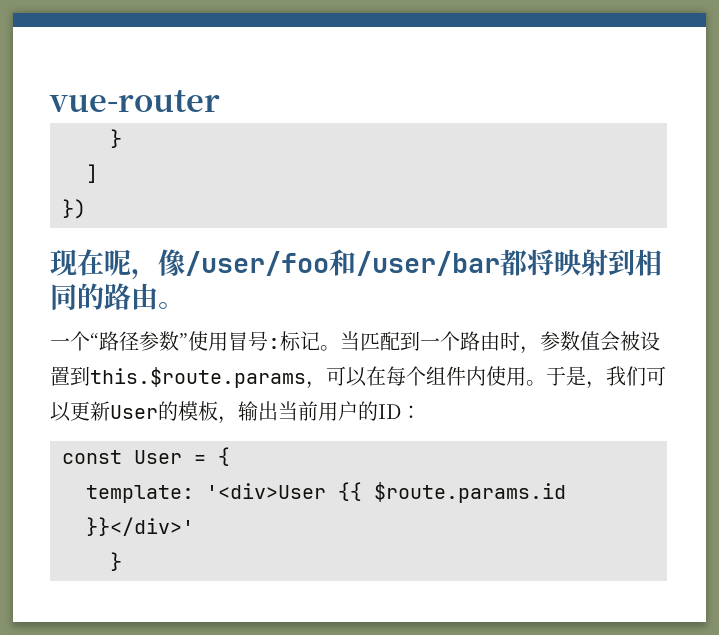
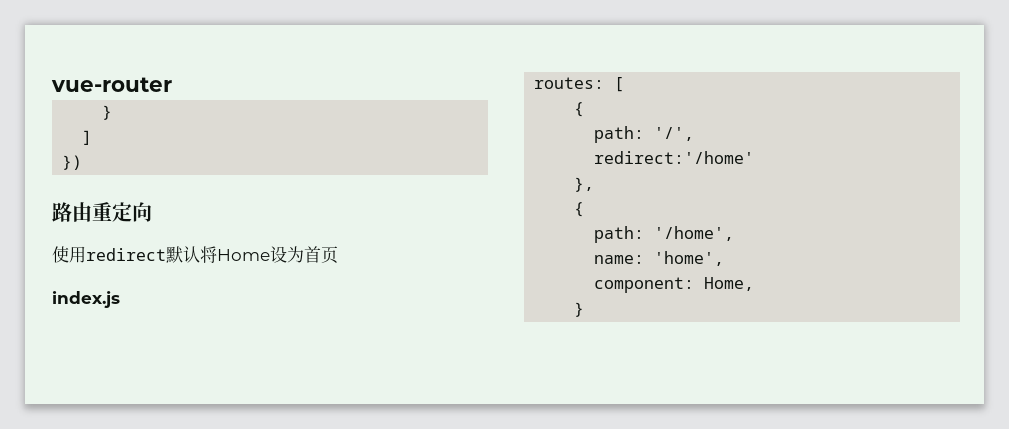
- 现在呢，像/user/foo和/user/bar都将映射到相同的路由。
- 一个“路径参数”使用冒号:标记。当匹配到一个路由时，参数值会被设置到this.$route.params，可以在每个组件内使用。于是，我们可以更新User的模板，输出当前用户的ID：
- const User = {
- template: '<div>User {{ $route.params.id }}</div>'
+ 路由重定向
+ 使用redirect默认将Home设为首页
+ index.js
+ routes: [
+ {
+ path: '/',
+ redirect:'/home'
+ },
+ {
+ path: '/home',
+ name: 'home',
+ component: Home,

